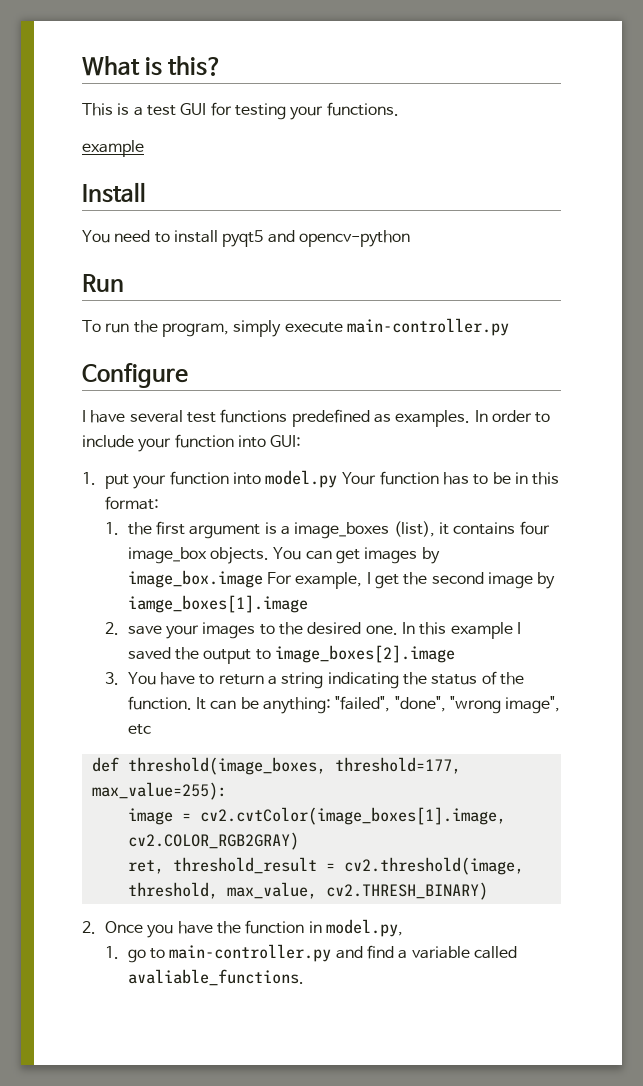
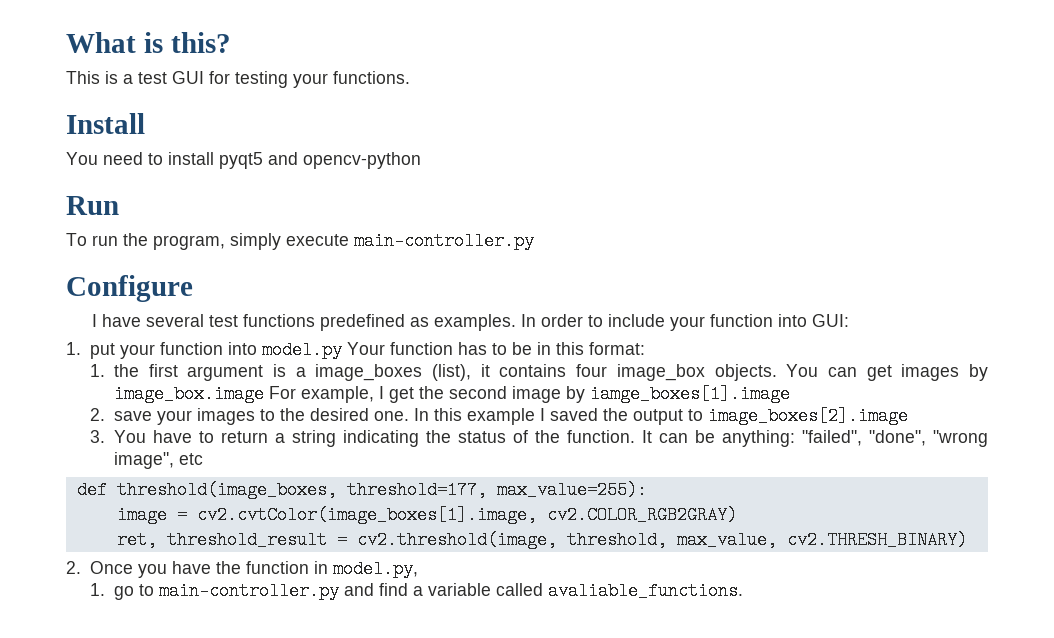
  This is a test GUI for testing your functions.
- example

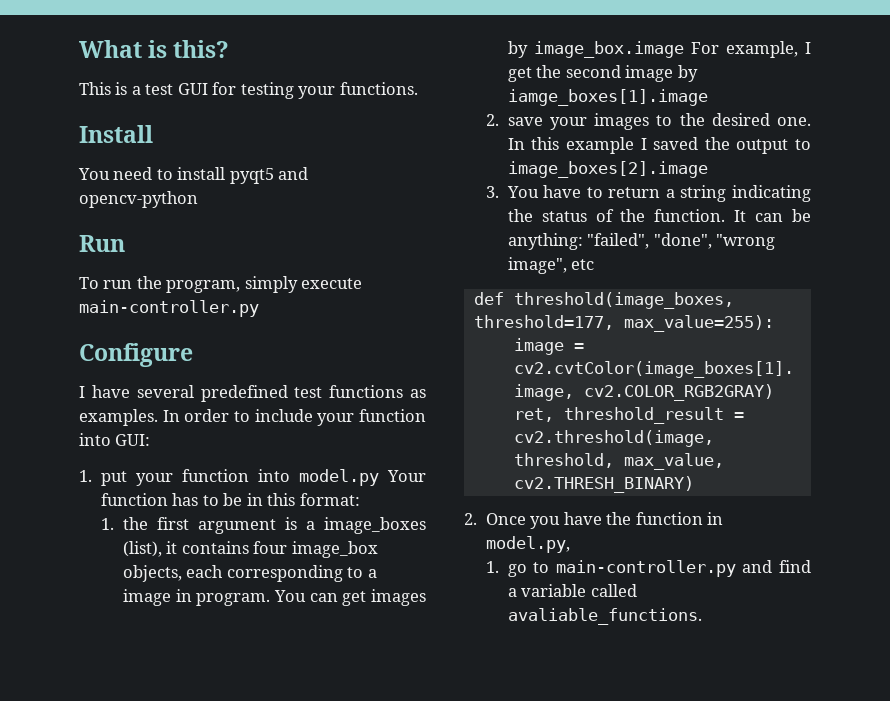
- I have several test functions predefined as examples.
+ I have several predefined test functions as examples.
- 1. the first argument is a image_boxes (list), it contains four image_box objects.
+ 1. the first argument is a image_boxes (list), it contains four image_box objects, each corresponding to a image in program.

